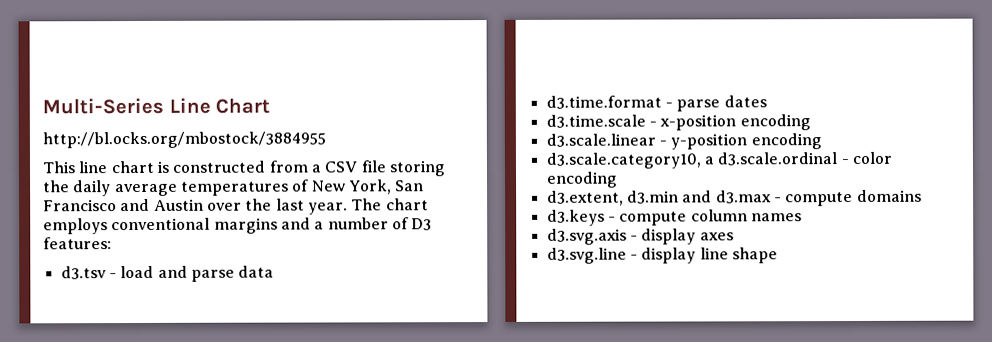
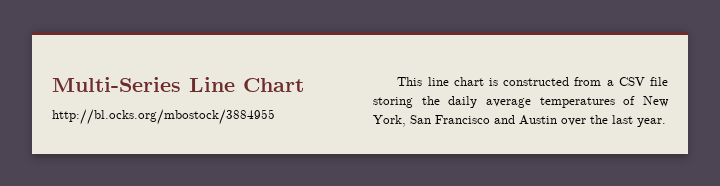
- The chart employs conventional margins and a number of D3 features:
- d3.tsv - load and parse data
- d3.time.format - parse dates
- d3.time.scale - x-position encoding
- d3.scale.linear - y-position encoding
- d3.scale.category10, a d3.scale.ordinal - color encoding
- d3.extent, d3.min and d3.max - compute domains
- d3.keys - compute column names
- d3.svg.axis - display axes
- d3.svg.line - display line shape

